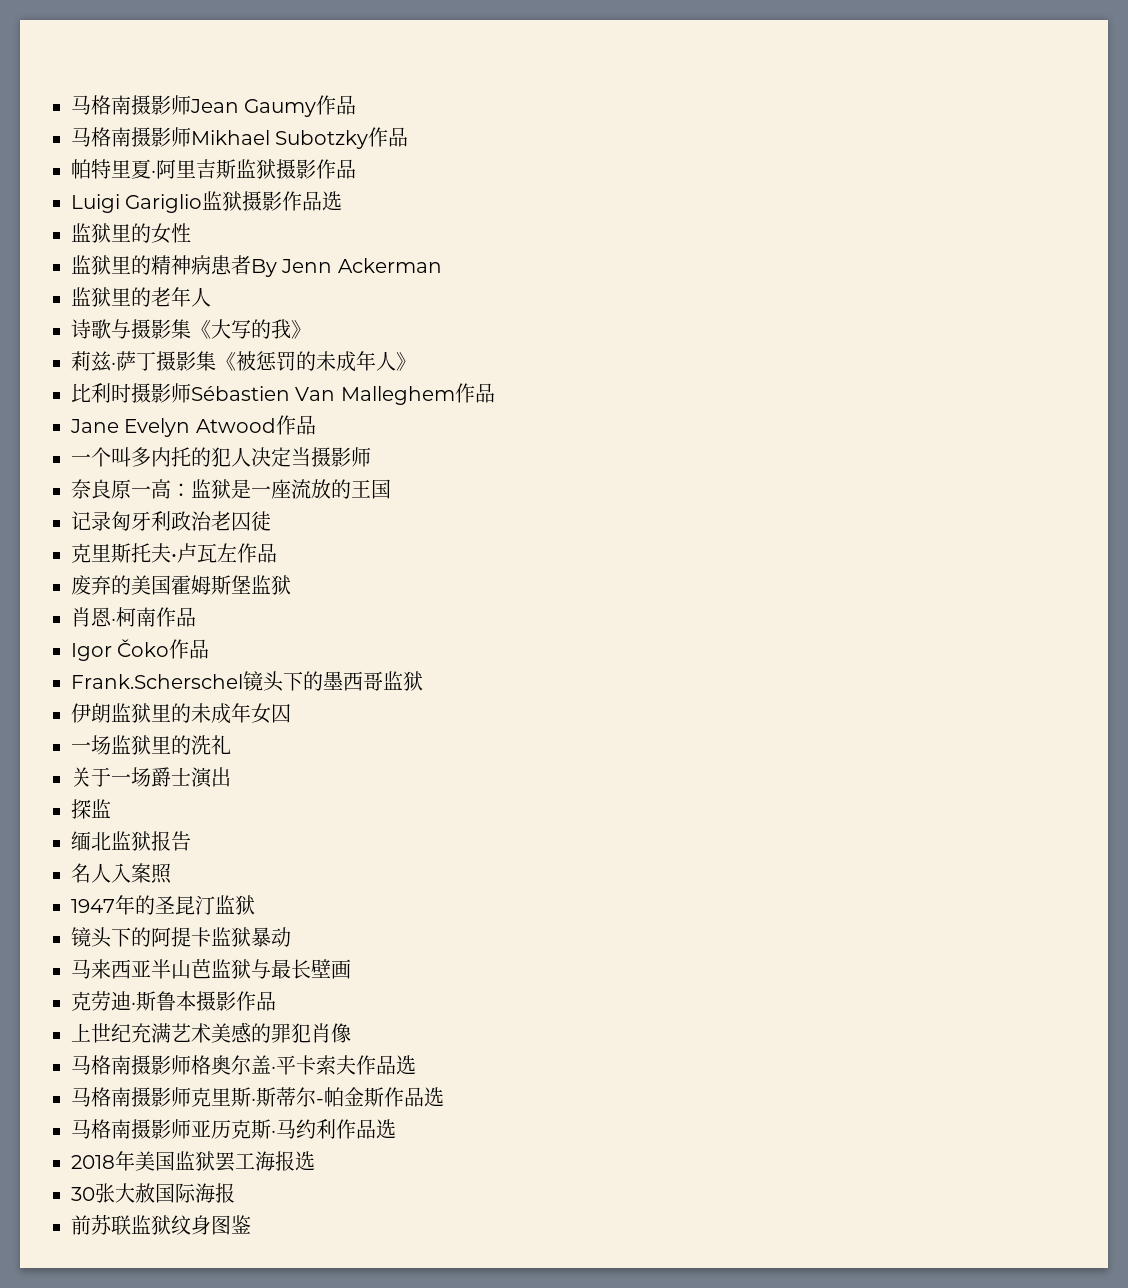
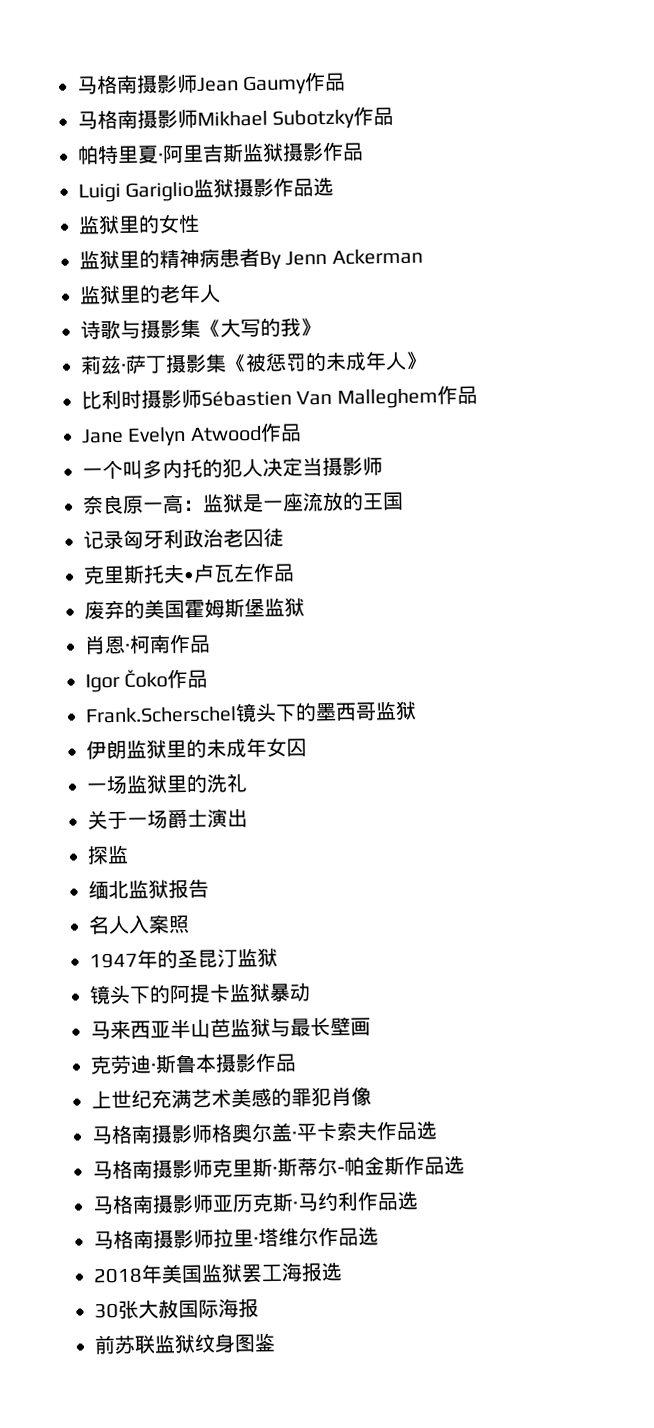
+ 马格南摄影师拉里·塔维尔作品选

